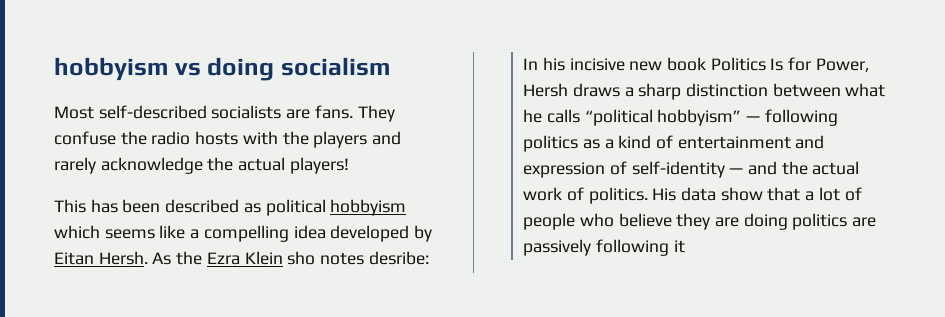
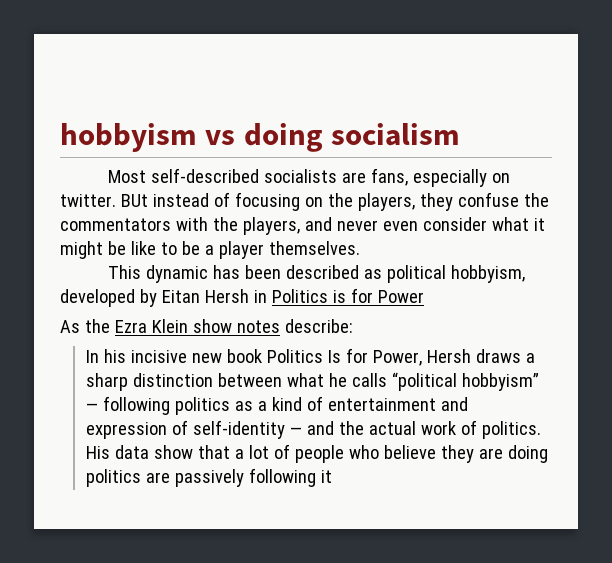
- Most self-described socialists are fans. They confuse the radio hosts with the players and rarely acknowledge the actual players!
+ Most self-described socialists are fans, especially on twitter. BUt instead of focusing on the players, they confuse the commentators with the players, and never even consider what it might be like to be a player themselves.
- This has been described as political hobbyism which seems like a compelling idea developed by Eitan Hersh. As the Ezra Klein sho notes desribe:
+ This dynamic has been described as political hobbyism, developed by Eitan Hersh in Politics is for Power
+ As the Ezra Klein show notes describe:

